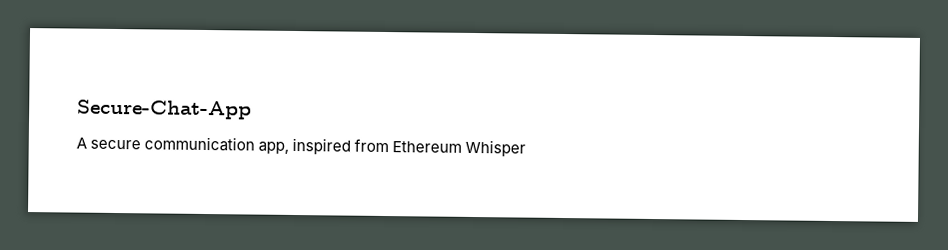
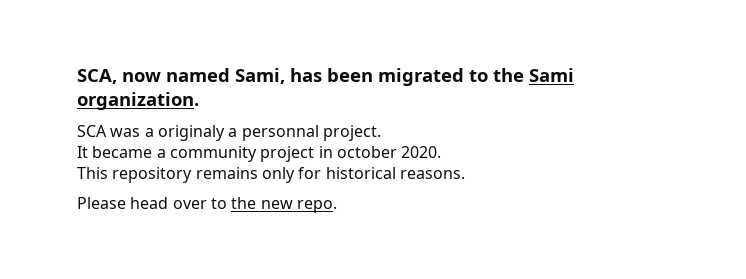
- Secure-Chat-App
- A secure communication app, inspired from Ethereum Whisper
+ SCA, now named Sami, has been migrated to the Sami organization.
+ SCA was a originaly a personnal project.
+ It became a community project in october 2020.
+ This repository remains only for historical reasons.
+ Please head over to the new repo.

